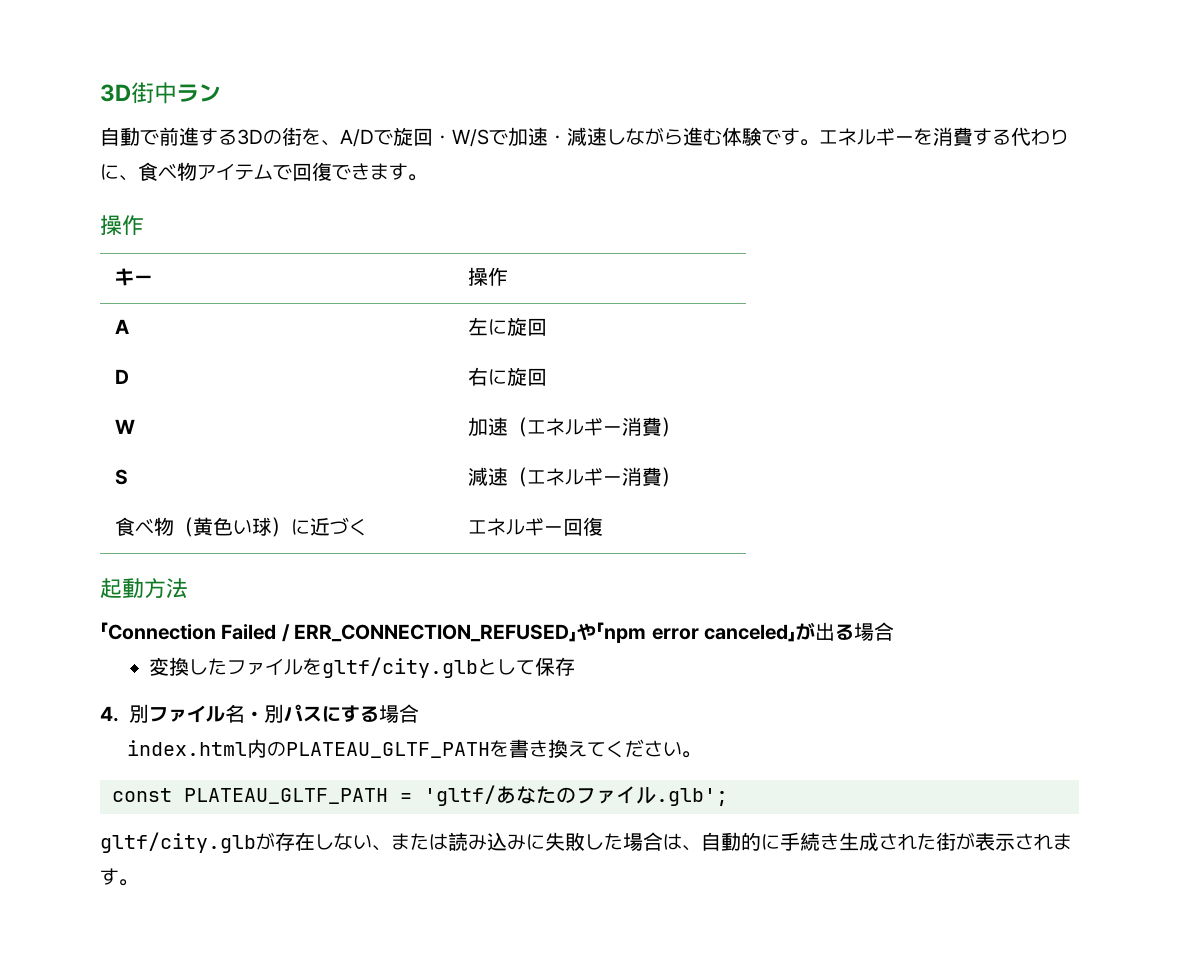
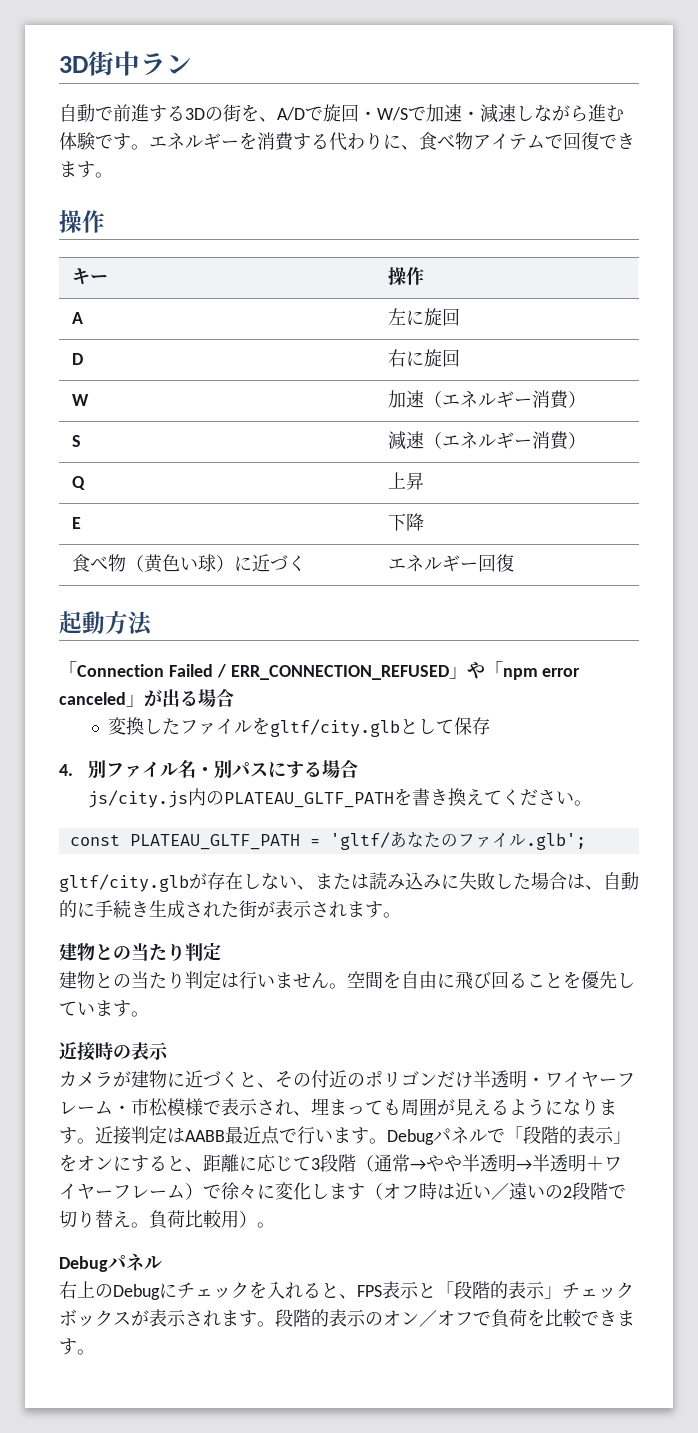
+ Q | 上昇
+ E | 下降
- index.html内のPLATEAU_GLTF_PATHを書き換えてください。
+ js/city.js内のPLATEAU_GLTF_PATHを書き換えてください。
  gltf/city.glbが存在しない、または読み込みに失敗した場合は、自動的に手続き生成された街が表示されます。
+ 建物との当たり判定
+ 建物との当たり判定は行いません。空間を自由に飛び回ることを優先しています。
+ 近接時の表示
+ カメラが建物に近づくと、その付近のポリゴンだけ半透明・ワイヤーフレーム・市松模様で表示され、埋まっても周囲が見えるようになります。近接判定はAABB最近点で行います。Debugパネルで「段階的表示」をオンにすると、距離に応じて3段階（通常→やや半透明→半透明＋ワイヤーフレーム）で徐々に変化します（オフ時は近い／遠いの2段階で切り替え。負荷比較用）。
+ Debugパネル
+ 右上のDebugにチェックを入れると、FPS表示と「段階的表示」チェックボックスが表示されます。段階的表示のオン／オフで負荷を比較できます。

